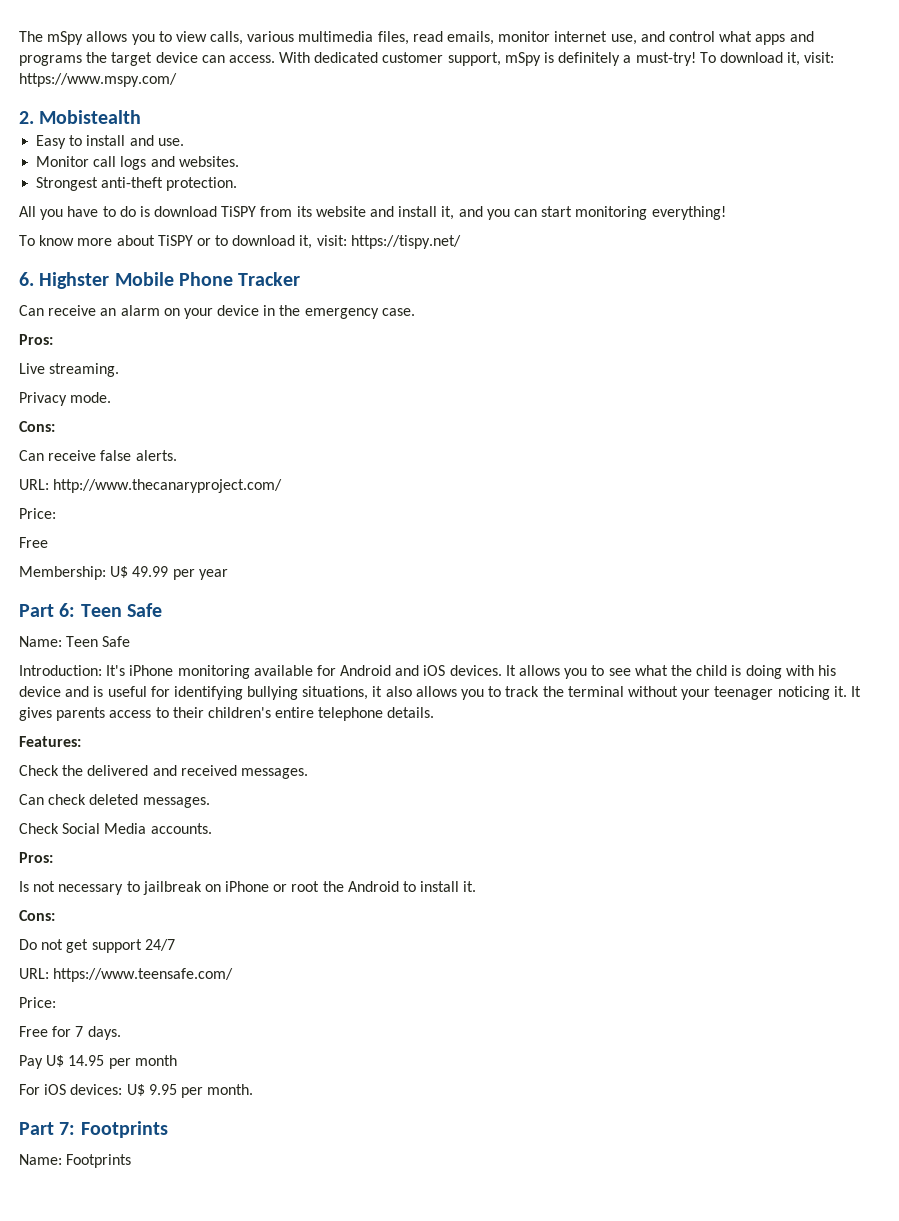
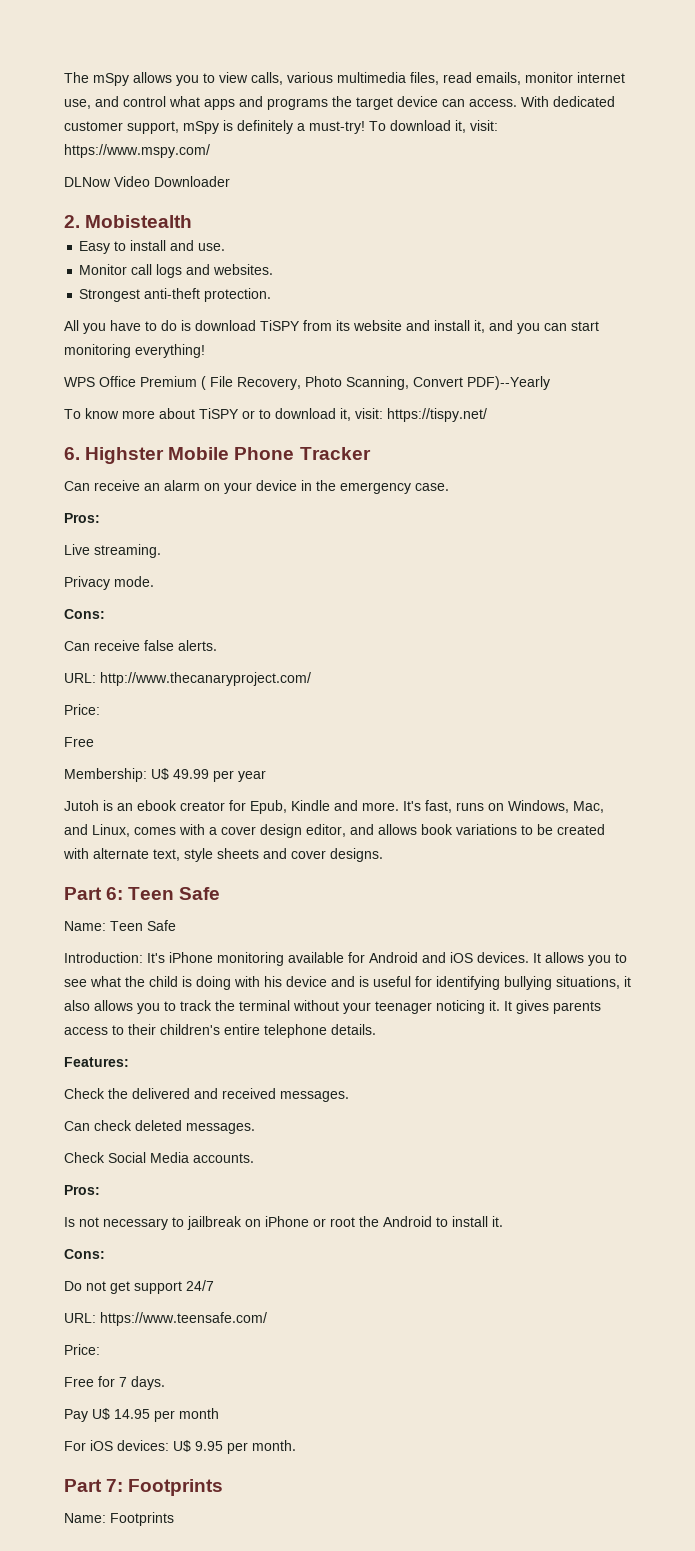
+ DLNow Video Downloader
+ WPS Office Premium ( File Recovery, Photo Scanning, Convert PDF)--Yearly
+ Jutoh is an ebook creator for Epub, Kindle and more. It's fast, runs on Windows, Mac, and Linux, comes with a cover design editor, and allows book variations to be created with alternate text, style sheets and cover designs.

